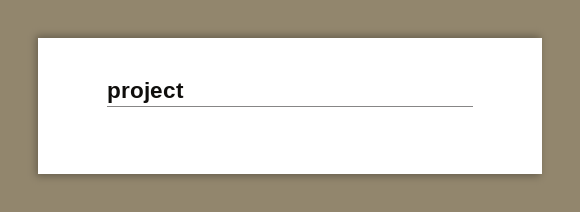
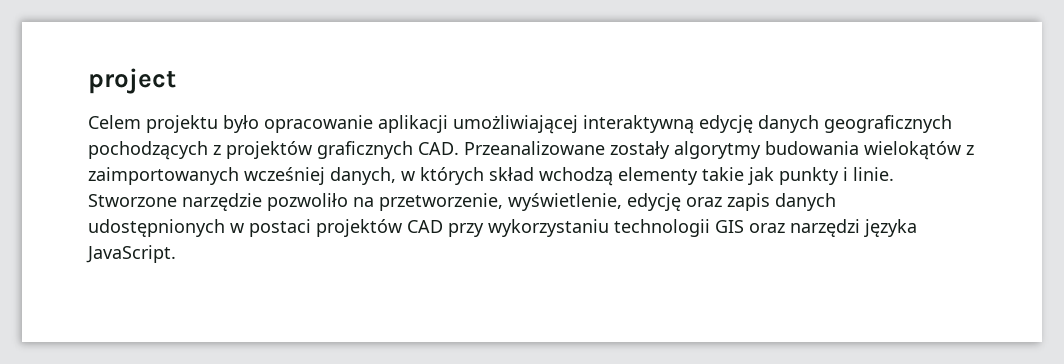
+ Celem projektu było opracowanie aplikacji umożliwiającej interaktywną edycję danych geograficznych pochodzących z projektów graficznych CAD. Przeanalizowane zostały algorytmy budowania wielokątów z zaimportowanych wcześniej danych, w których skład wchodzą elementy takie jak punkty i linie. Stworzone narzędzie pozwoliło na przetworzenie, wyświetlenie, edycję oraz zapis danych udostępnionych w postaci projektów CAD przy wykorzystaniu technologii GIS oraz narzędzi języka JavaScript.

